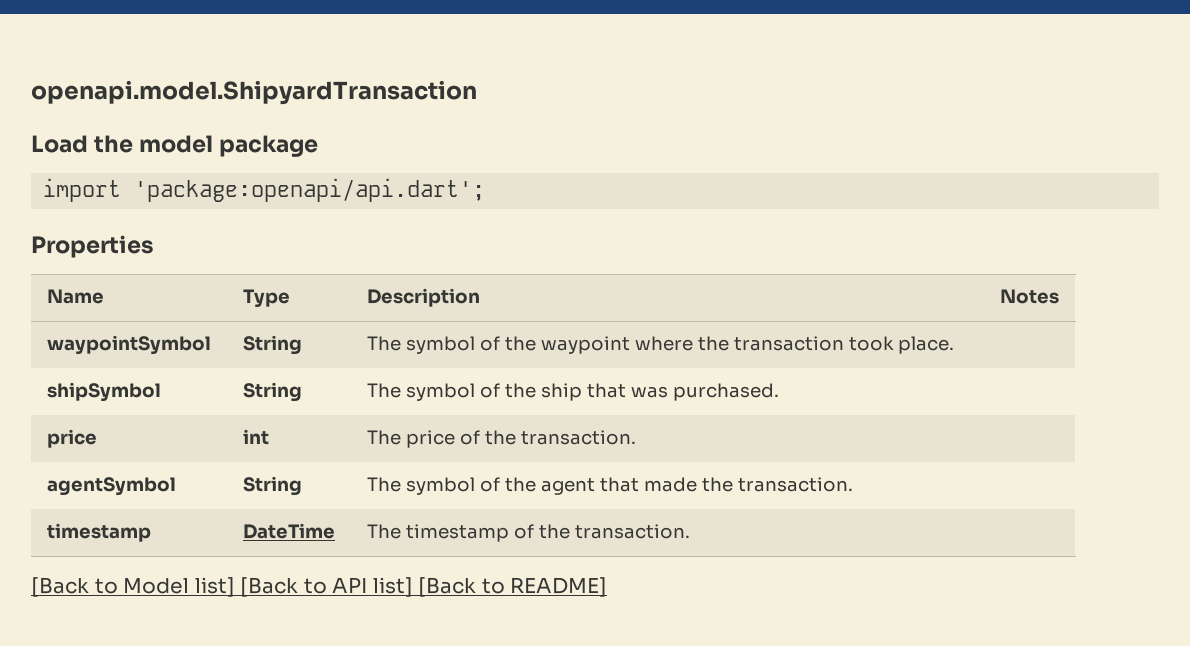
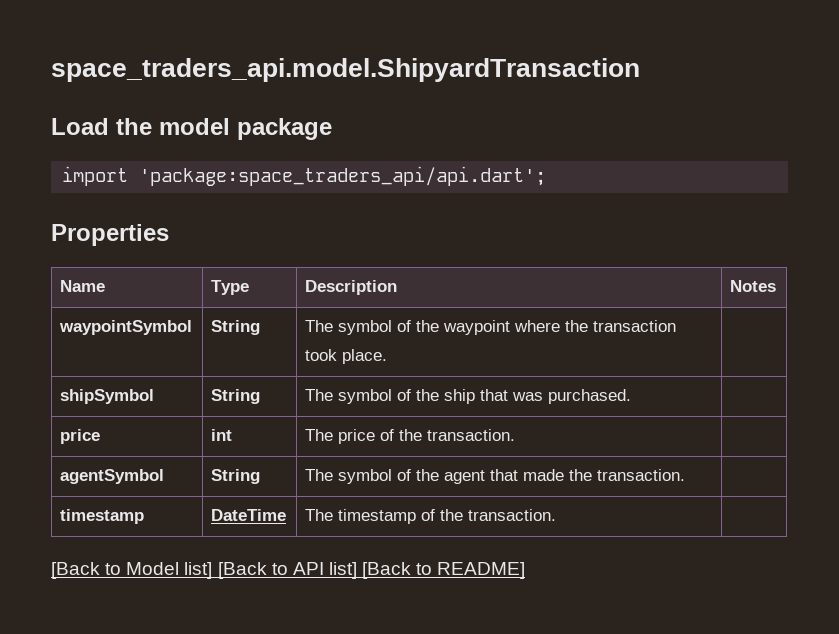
- openapi.model.ShipyardTransaction
+ space_traders_api.model.ShipyardTransaction
- import 'package:openapi/api.dart';
+ import 'package:space_traders_api/api.dart';

